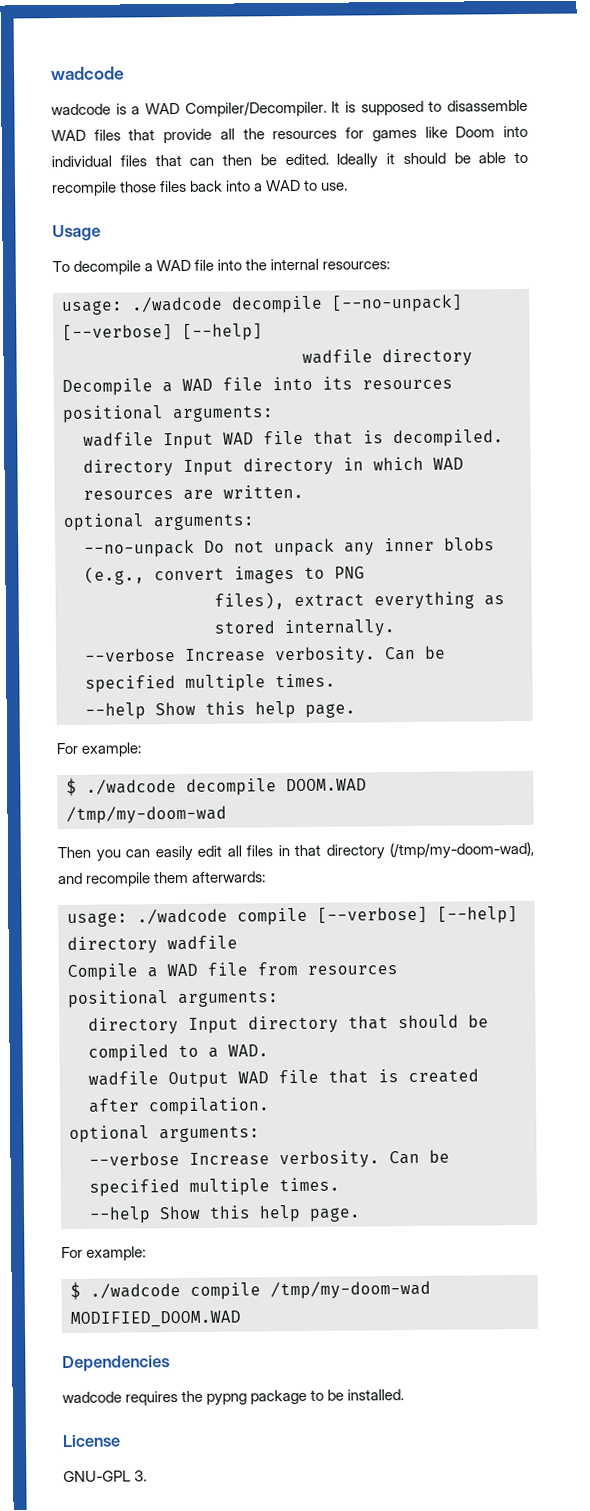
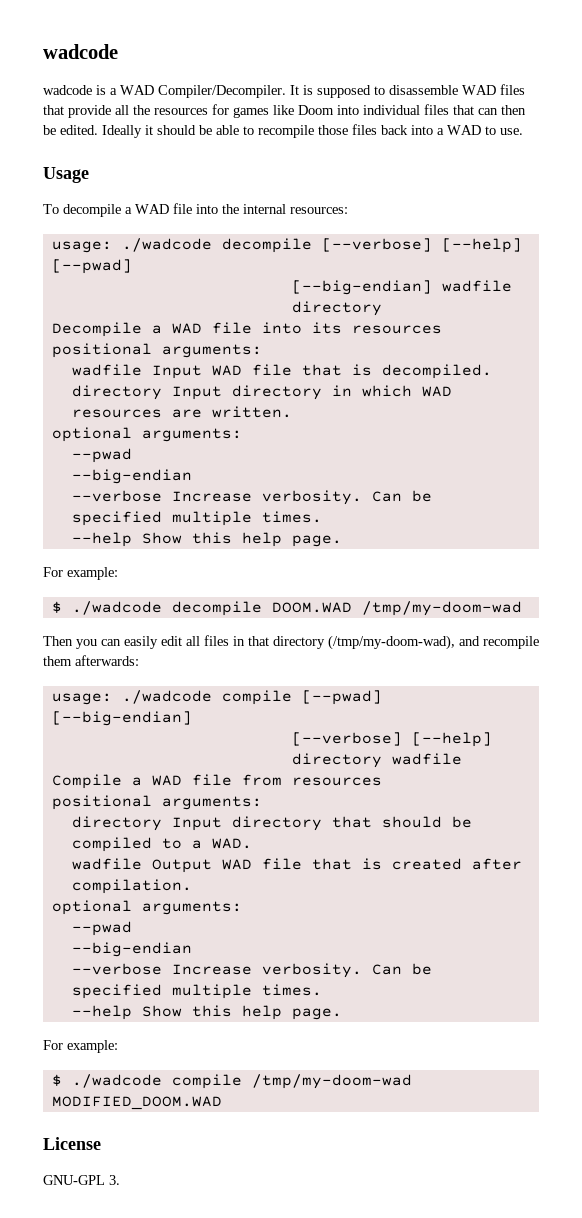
- usage: ./wadcode decompile [--no-unpack] [--verbose] [--help]
- wadfile directory
+ usage: ./wadcode decompile [--verbose] [--help] [--pwad]
+ [--big-endian] wadfile directory
  directory Input directory in which WAD resources are written.
  optional arguments:
- --no-unpack Do not unpack any inner blobs (e.g., convert images to PNG
- files), extract everything as stored internally.
+ --pwad
+ --big-endian
- usage: ./wadcode compile [--verbose] [--help] directory wadfile
+ usage: ./wadcode compile [--pwad] [--big-endian]
+ [--verbose] [--help] directory wadfile
  wadfile Output WAD file that is created after compilation.
  optional arguments:
+ --pwad
+ --big-endian
- Dependencies
- wadcode requires the pypng package to be installed.

